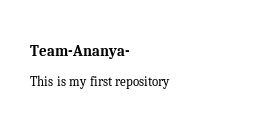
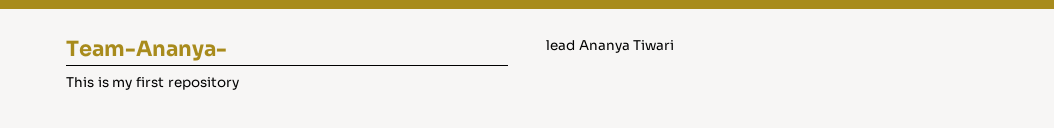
+ lead Ananya Tiwari

